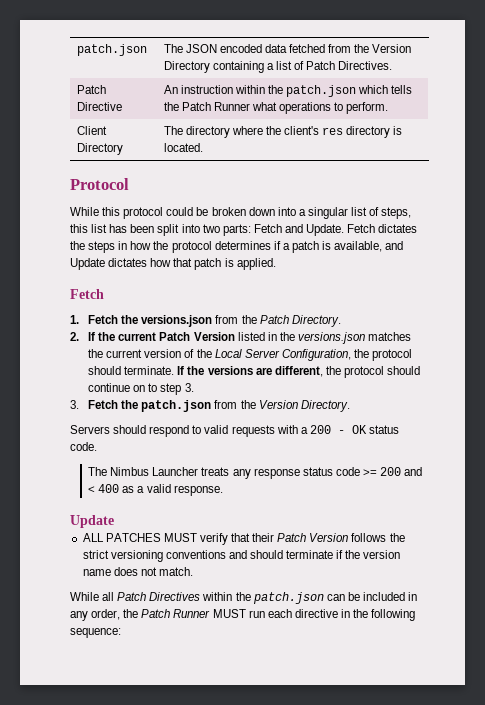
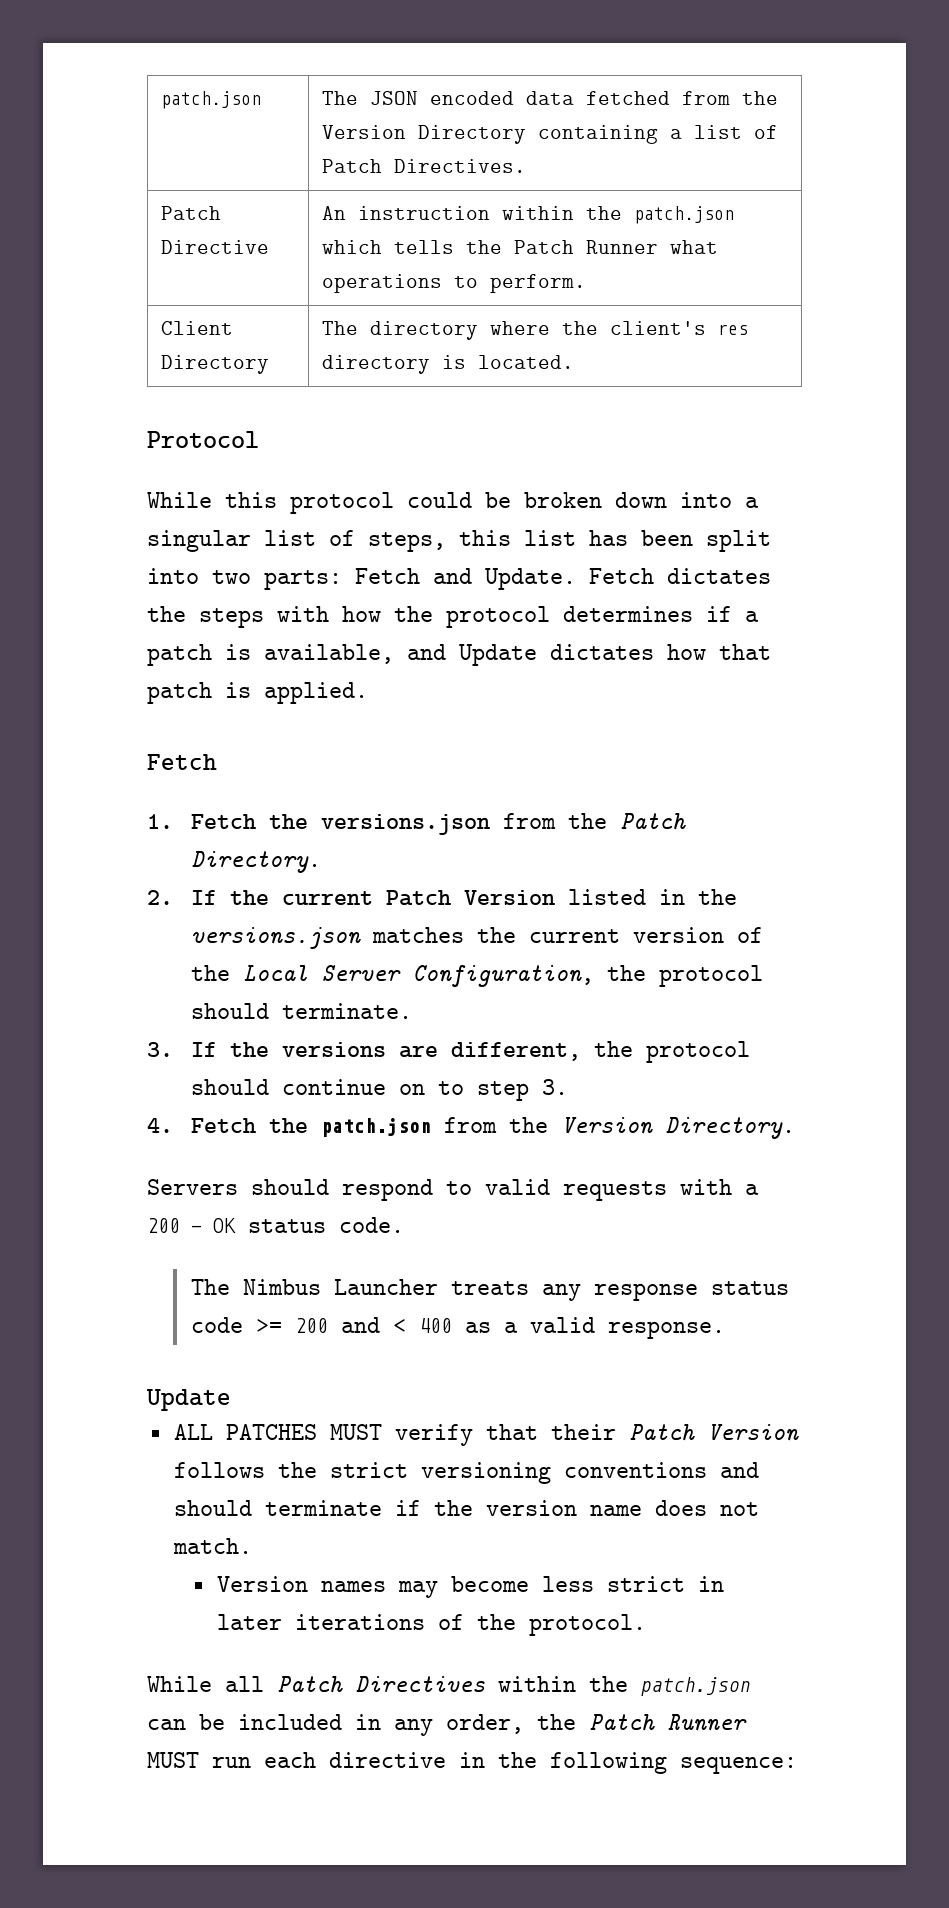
- Fetch dictates the steps in how the protocol determines if a patch is available, and Update dictates how that patch is applied.
+ Fetch dictates the steps with how the protocol determines if a patch is available, and Update dictates how that patch is applied.
- 2. If the current Patch Version listed in the versions.json matches the current version of the Local Server Configuration, the protocol should terminate. If the versions are different, the protocol should continue on to step 3.
+ 2. If the current Patch Version listed in the versions.json matches the current version of the Local Server Configuration, the protocol should terminate.
+ 3. If the versions are different, the protocol should continue on to step 3.
- 3. Fetch the patch.json from the Version Directory.
+ 4. Fetch the patch.json from the Version Directory.
+ Version names may become less strict in later iterations of the protocol.

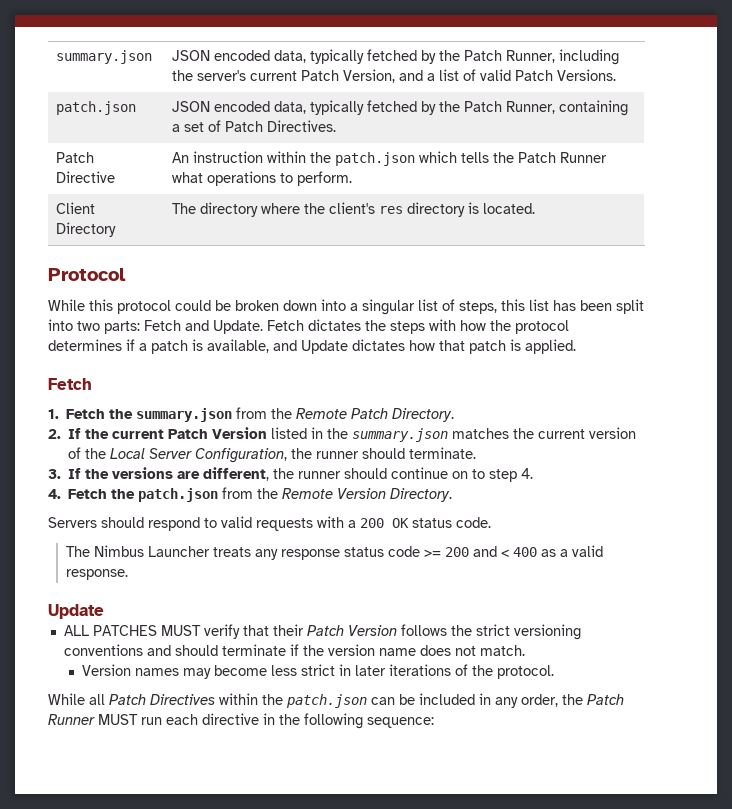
+ summary.json | JSON encoded data, typically fetched by the Patch Runner, including the server's current Patch Version, and a list of valid Patch Versions.
- patch.json | The JSON encoded data fetched from the Version Directory containing a list of Patch Directives.
+ patch.json | JSON encoded data, typically fetched by the Patch Runner, containing a set of Patch Directives.
- 1. Fetch the versions.json from the Patch Directory.
+ 1. Fetch the summary.json from the Remote Patch Directory.
- 2. If the current Patch Version listed in the versions.json matches the current version of the Local Server Configuration, the protocol should terminate.
+ 2. If the current Patch Version listed in the summary.json matches the current version of the Local Server Configuration, the runner should terminate.
- 3. If the versions are different, the protocol should continue on to step 3.
+ 3. If the versions are different, the runner should continue on to step 4.
- 4. Fetch the patch.json from the Version Directory.
+ 4. Fetch the patch.json from the Remote Version Directory.
- Servers should respond to valid requests with a 200 - OK status code.
+ Servers should respond to valid requests with a 200 OK status code.

